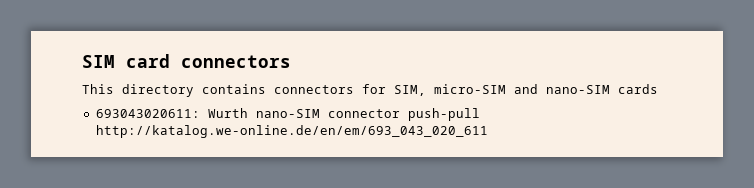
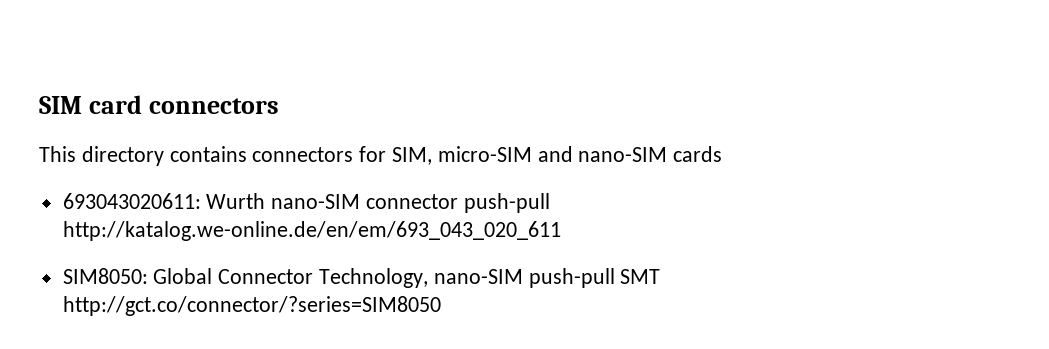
+ SIM8050: Global Connector Technology, nano-SIM push-pull SMT http://gct.co/connector/?series=SIM8050

